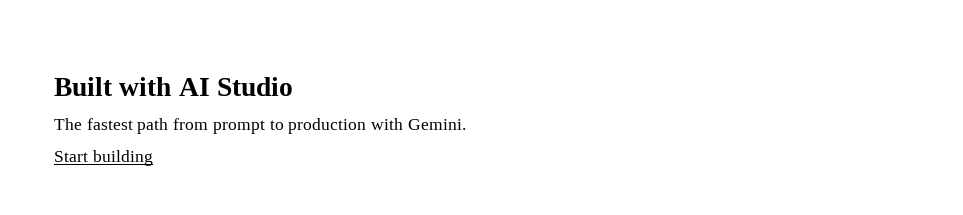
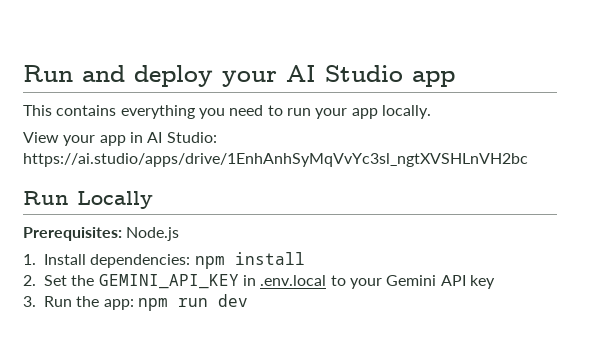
- Built with AI Studio
- The fastest path from prompt to production with Gemini.
- Start building
+ Run and deploy your AI Studio app
+ This contains everything you need to run your app locally.
+ View your app in AI Studio: https://ai.studio/apps/drive/1EnhAnhSyMqVvYc3sl_ngtXVSHLnVH2bc
+ Run Locally
+ Prerequisites: Node.js
+ 1. Install dependencies: npm install
+ 2. Set the GEMINI_API_KEY in .env.local to your Gemini API key
+ 3. Run the app: npm run dev

